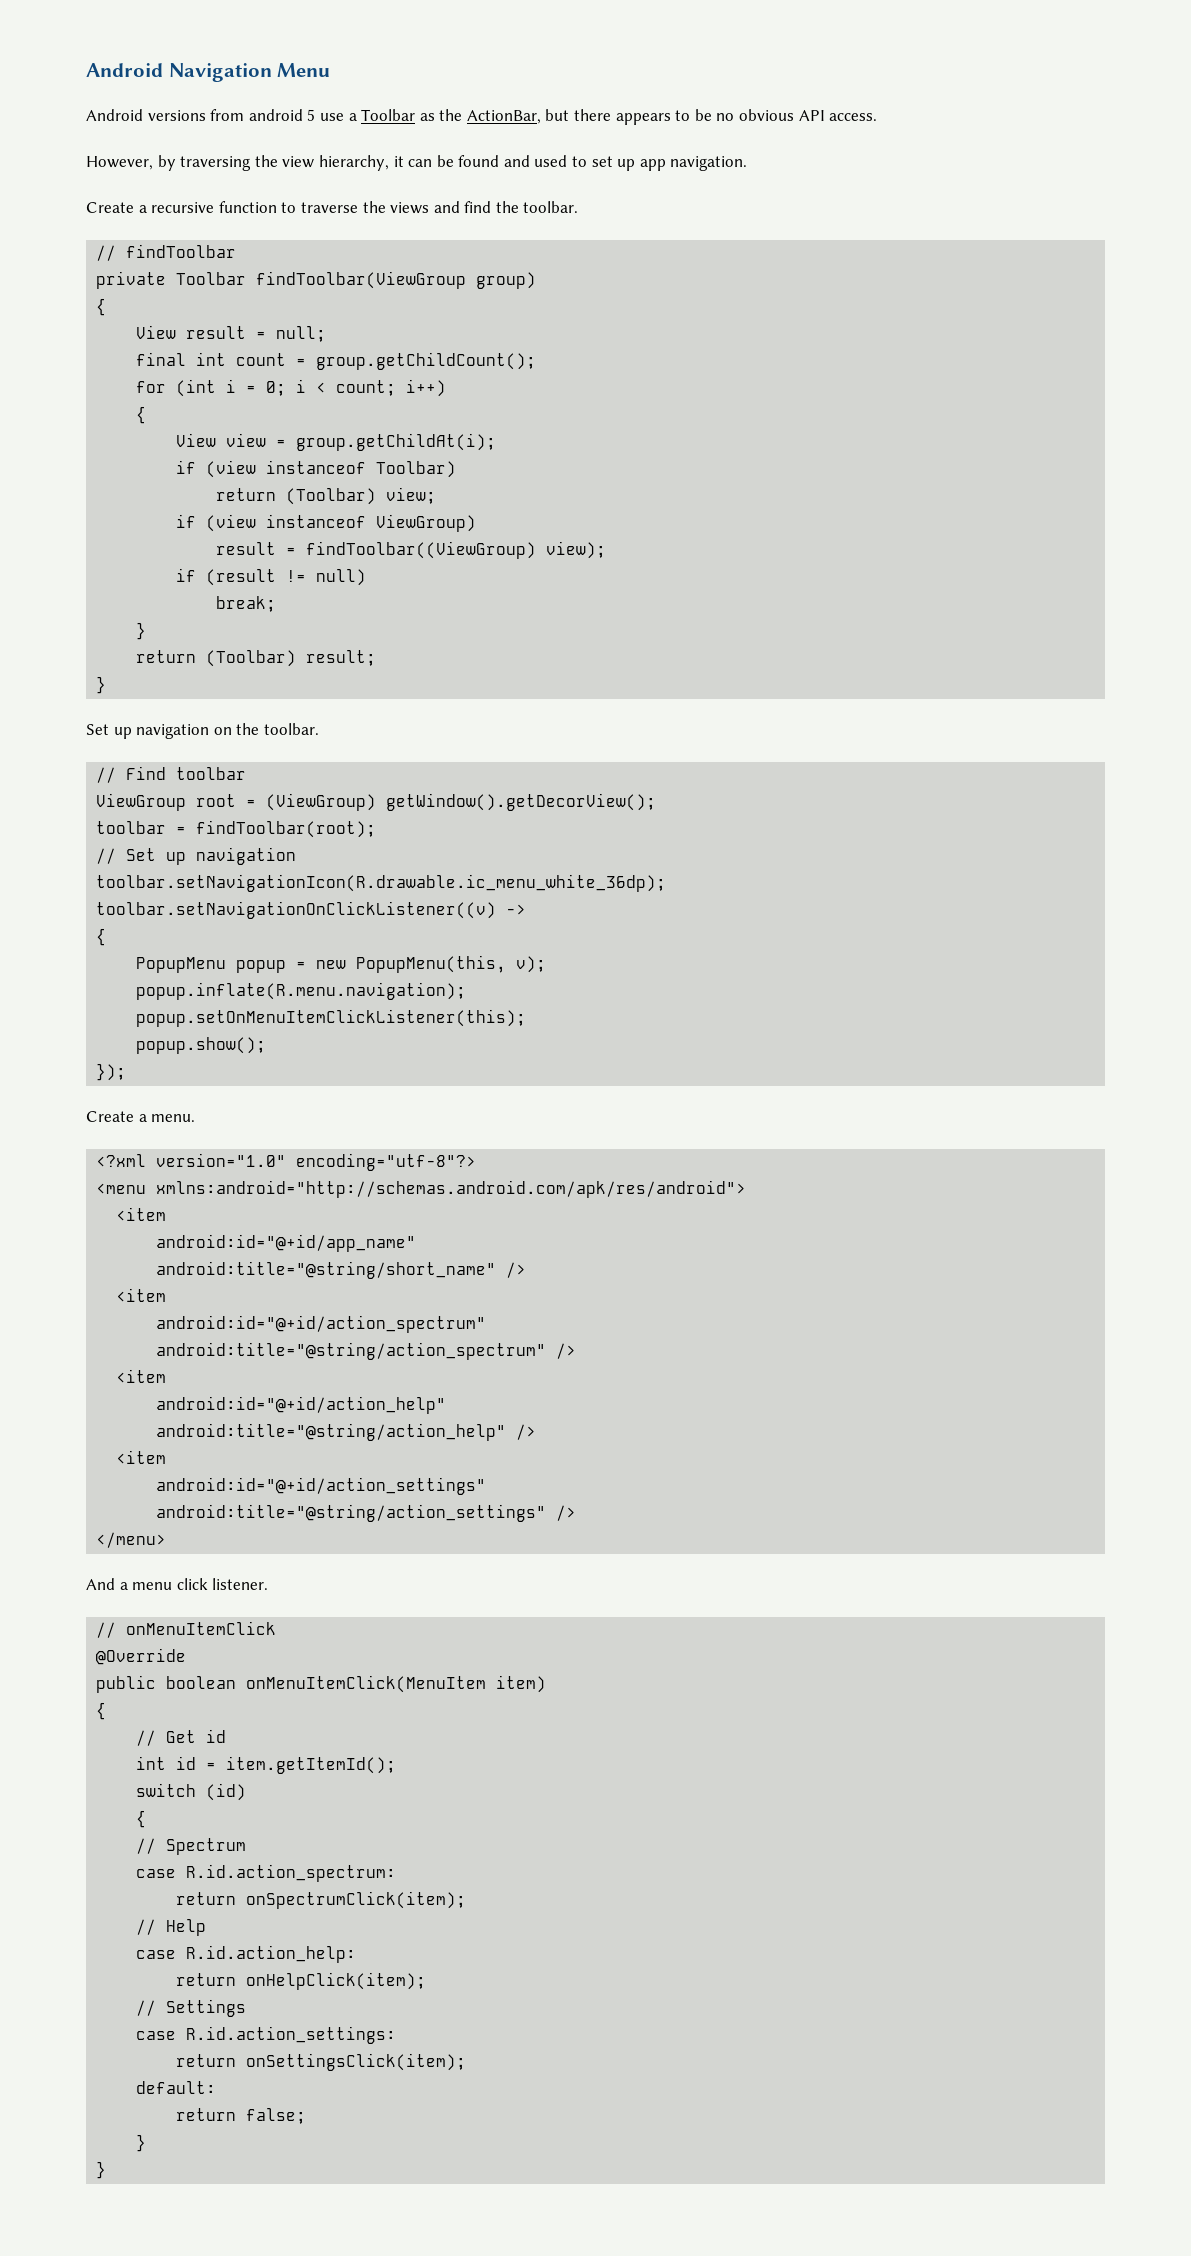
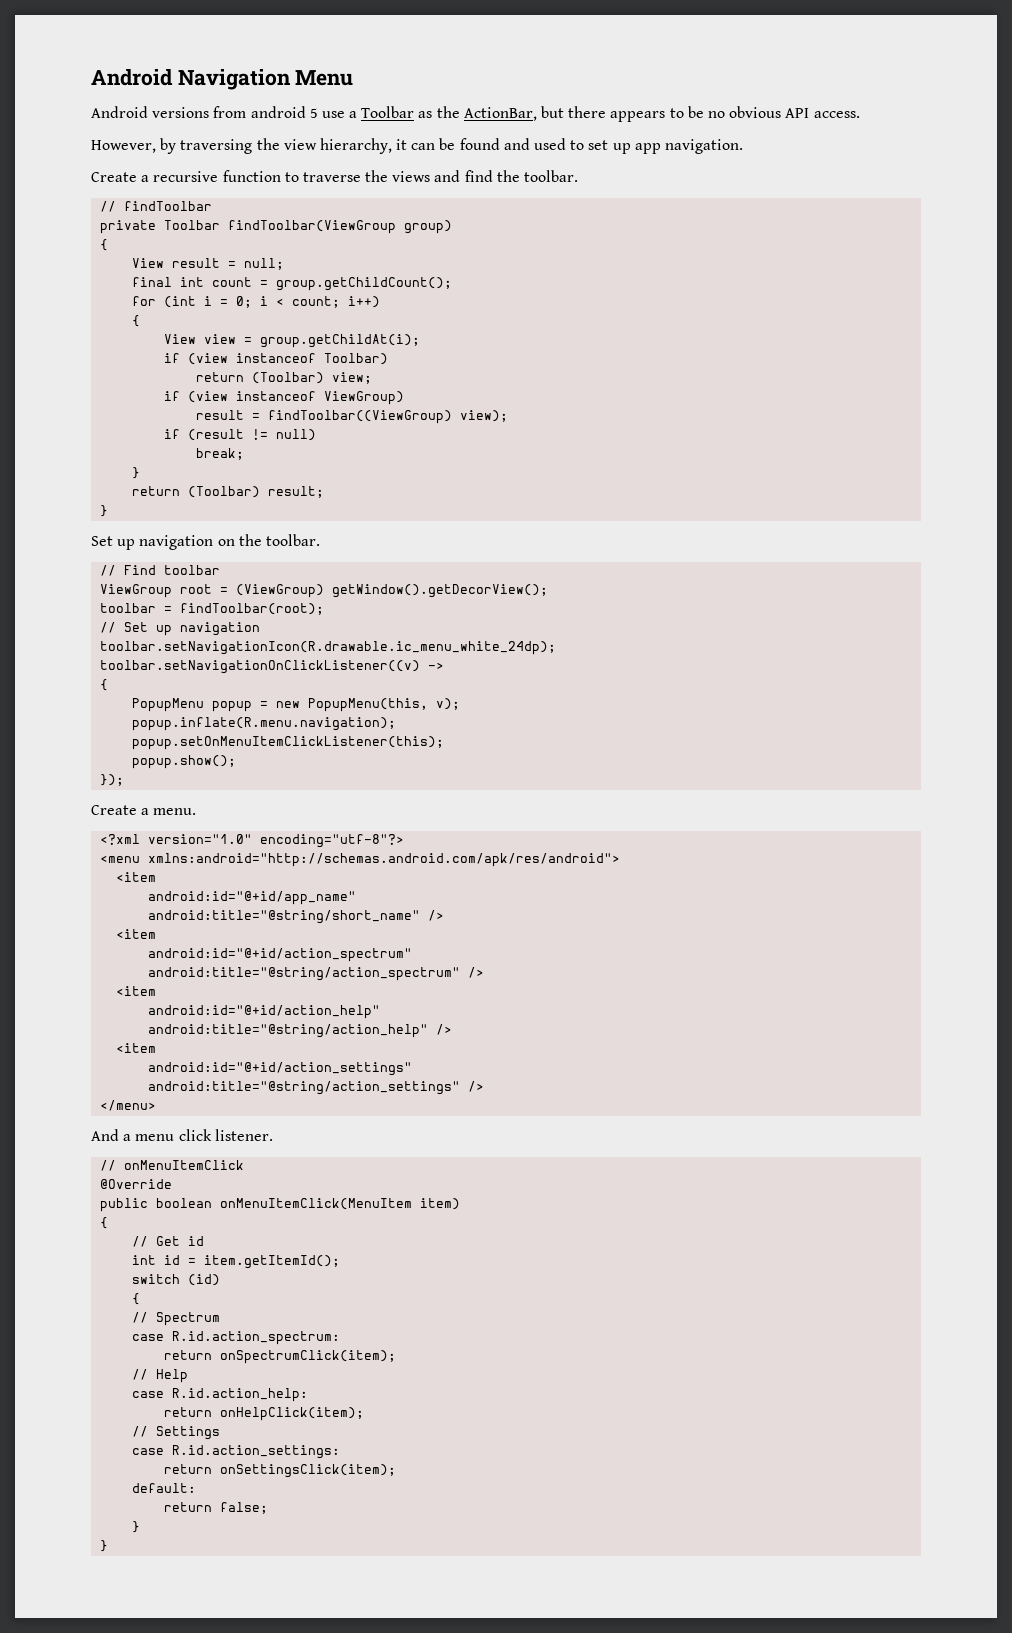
- toolbar.setNavigationIcon(R.drawable.ic_menu_white_36dp);
+ toolbar.setNavigationIcon(R.drawable.ic_menu_white_24dp);

